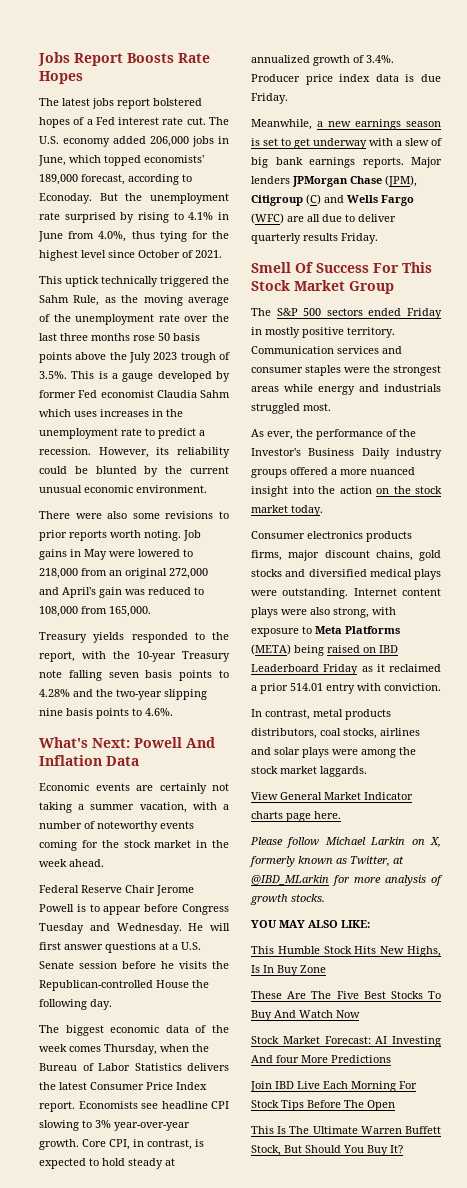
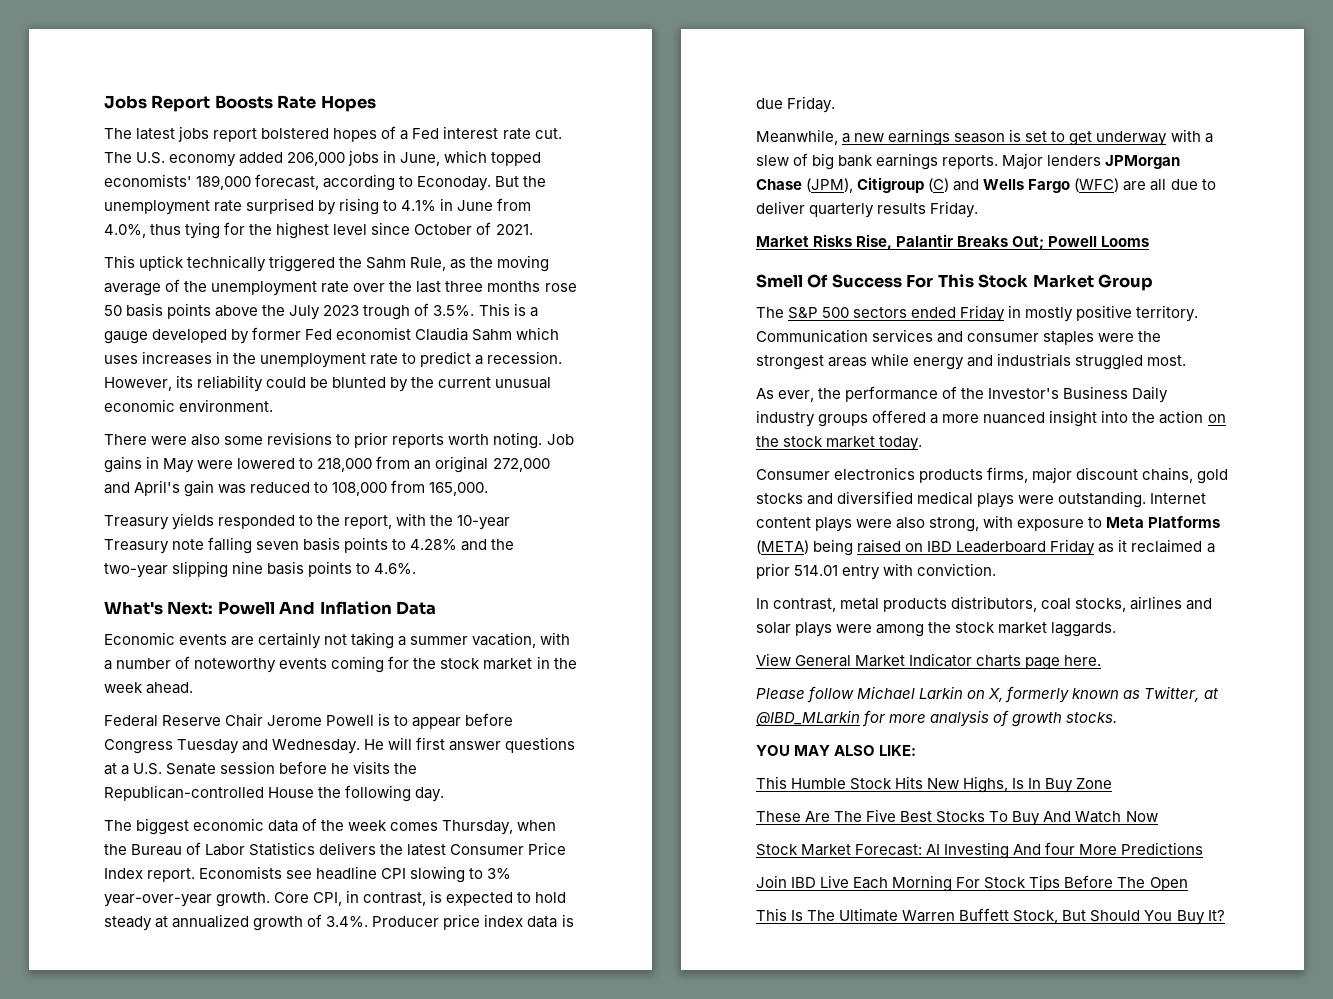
+ Market Risks Rise, Palantir Breaks Out; Powell Looms

